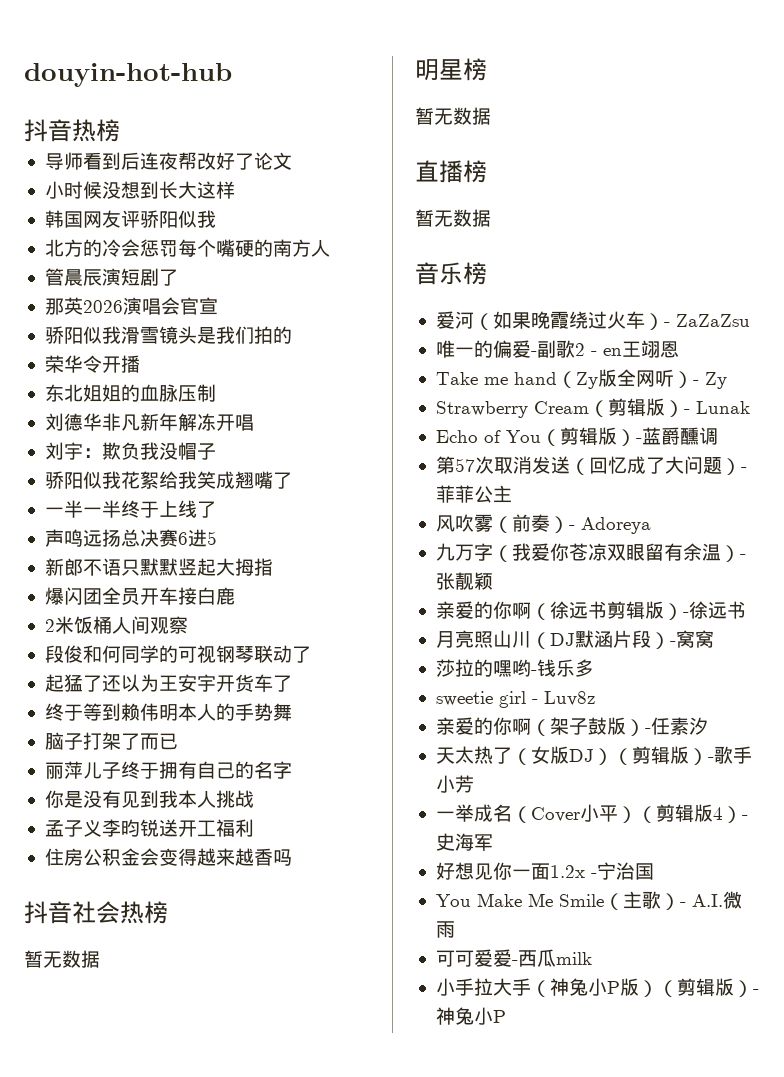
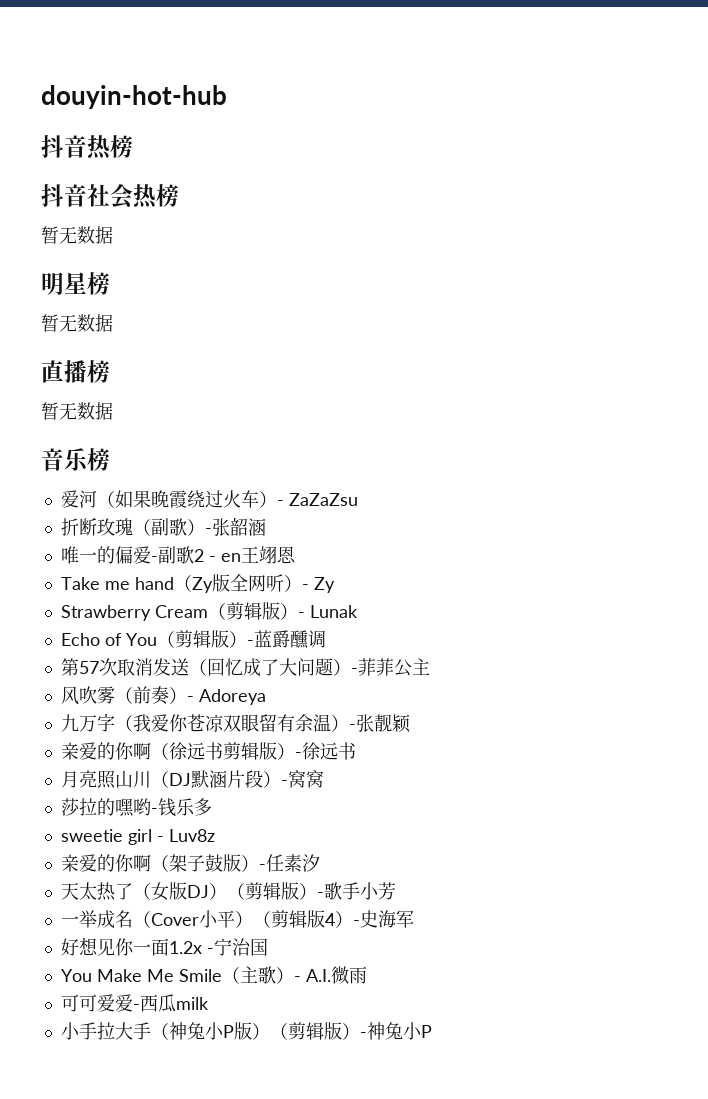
- 导师看到后连夜帮改好了论文
- 小时候没想到长大这样
- 韩国网友评骄阳似我
- 北方的冷会惩罚每个嘴硬的南方人
- 管晨辰演短剧了
- 那英2026演唱会官宣
- 骄阳似我滑雪镜头是我们拍的
- 荣华令开播
- 东北姐姐的血脉压制
- 刘德华非凡新年解冻开唱
- 刘宇：欺负我没帽子
- 骄阳似我花絮给我笑成翘嘴了
- 一半一半终于上线了
- 声鸣远扬总决赛6进5
- 新郎不语只默默竖起大拇指
- 爆闪团全员开车接白鹿
- 2米饭桶人间观察
- 段俊和何同学的可视钢琴联动了
- 起猛了还以为王安宇开货车了
- 终于等到赖伟明本人的手势舞
- 脑子打架了而已
- 丽萍儿子终于拥有自己的名字
- 你是没有见到我本人挑战
- 孟子义李昀锐送开工福利
- 住房公积金会变得越来越香吗
+ 折断玫瑰（副歌）-张韶涵

